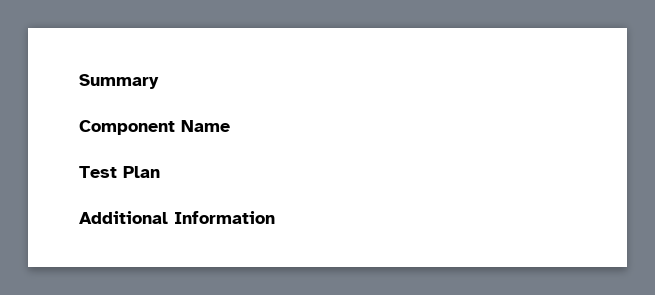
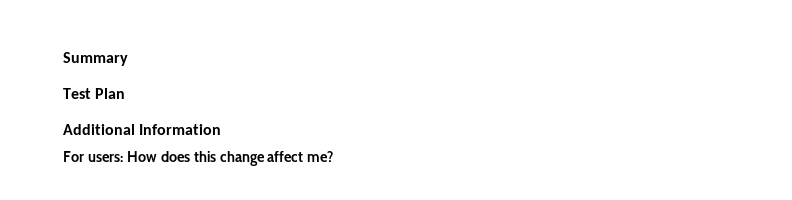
- Component Name
+ For users: How does this change affect me?

